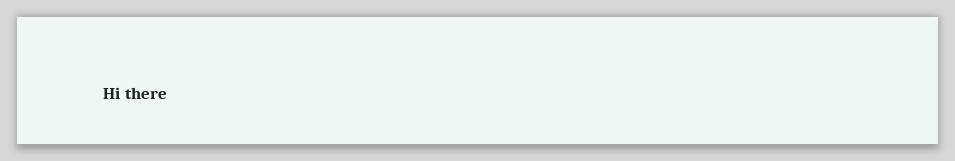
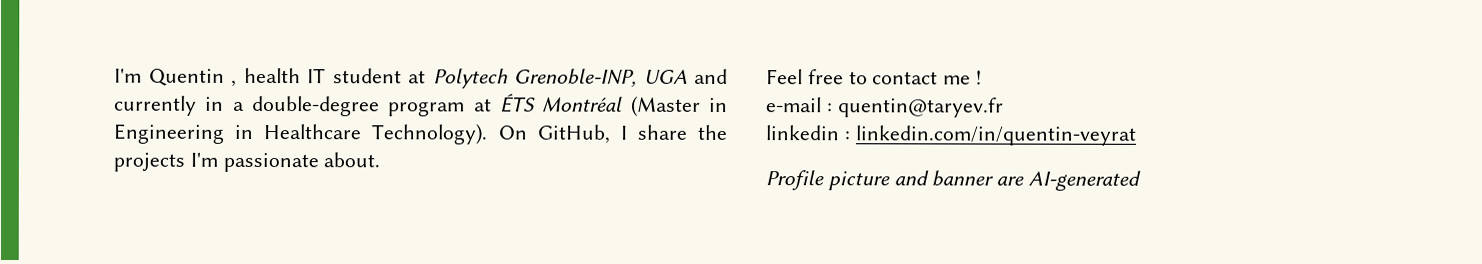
- Hi there
+ I'm Quentin , health IT student at Polytech Grenoble-INP, UGA and currently in a double-degree program at ÉTS Montréal (Master in Engineering in Healthcare Technology). On GitHub, I share the projects I'm passionate about.
+ Feel free to contact me !
+ e-mail : quentin@taryev.fr
+ linkedin : linkedin.com/in/quentin-veyrat
+ Profile picture and banner are AI-generated

